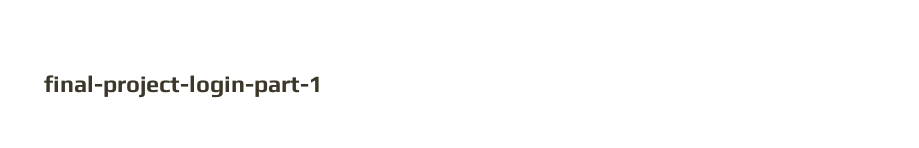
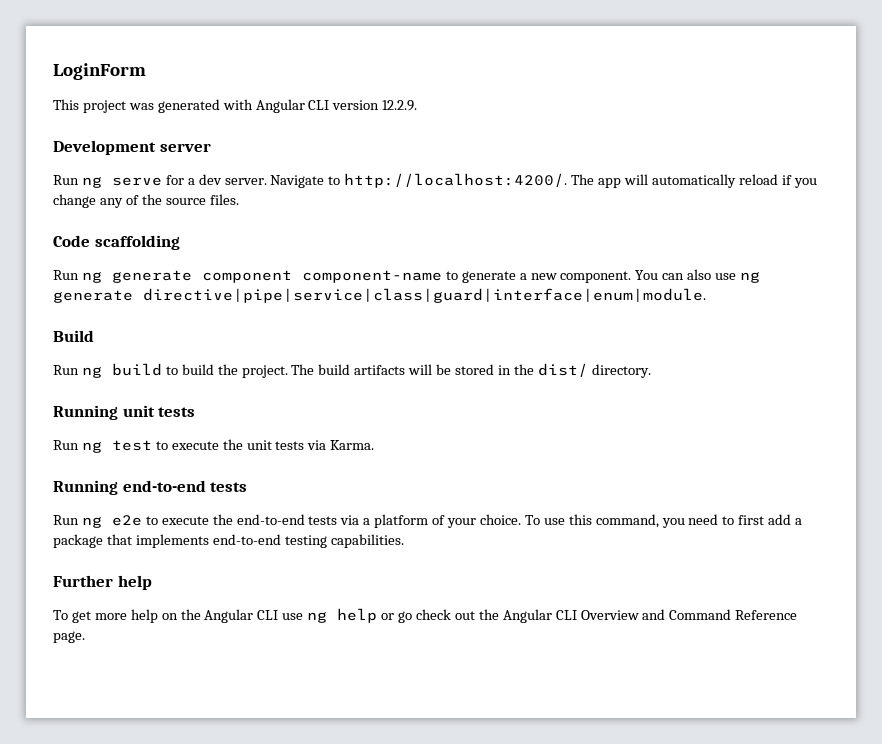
- final-project-login-part-1
+ LoginForm
+ This project was generated with Angular CLI version 12.2.9.
+ Development server
+ Run ng serve for a dev server. Navigate to http://localhost:4200/. The app will automatically reload if you change any of the source files.
+ Code scaffolding
+ Run ng generate component component-name to generate a new component. You can also use ng generate directive|pipe|service|class|guard|interface|enum|module.
+ Build
+ Run ng build to build the project. The build artifacts will be stored in the dist/ directory.
+ Running unit tests
+ Run ng test to execute the unit tests via Karma.
+ Running end-to-end tests
+ Run ng e2e to execute the end-to-end tests via a platform of your choice. To use this command, you need to first add a package that implements end-to-end testing capabilities.
+ Further help
+ To get more help on the Angular CLI use ng help or go check out the Angular CLI Overview and Command Reference page.

